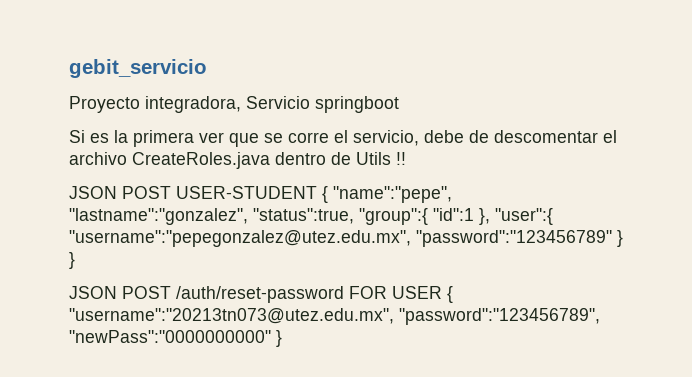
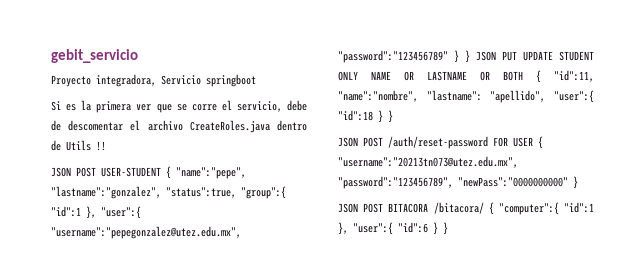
- JSON POST USER-STUDENT { "name":"pepe", "lastname":"gonzalez", "status":true, "group":{ "id":1 }, "user":{ "username":"pepegonzalez@utez.edu.mx", "password":"123456789" } }
+ JSON POST USER-STUDENT { "name":"pepe", "lastname":"gonzalez", "status":true, "group":{ "id":1 }, "user":{ "username":"pepegonzalez@utez.edu.mx", "password":"123456789" } } JSON PUT UPDATE STUDENT ONLY NAME OR LASTNAME OR BOTH { "id":11, "name":"nombre", "lastname": "apellido", "user":{ "id":18 } }
+ JSON POST BITACORA /bitacora/ { "computer":{ "id":1 }, "user":{ "id":6 } }

